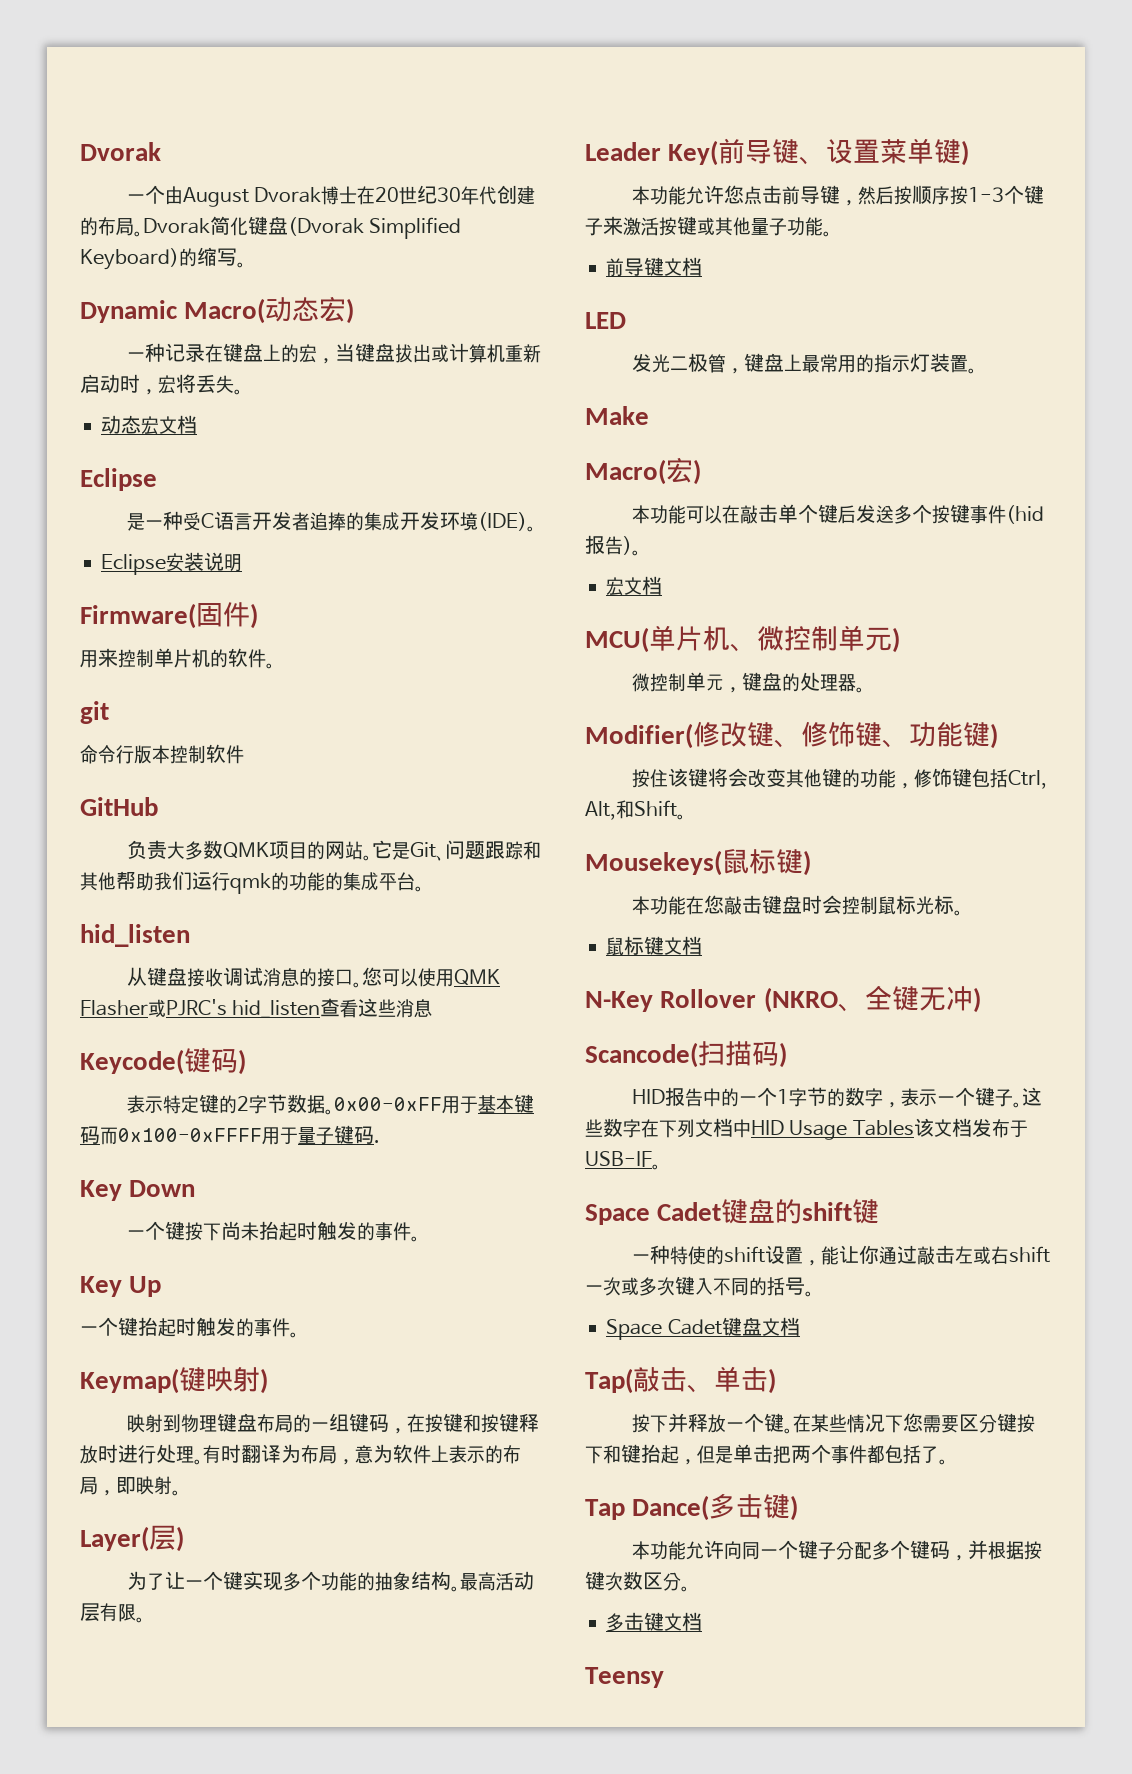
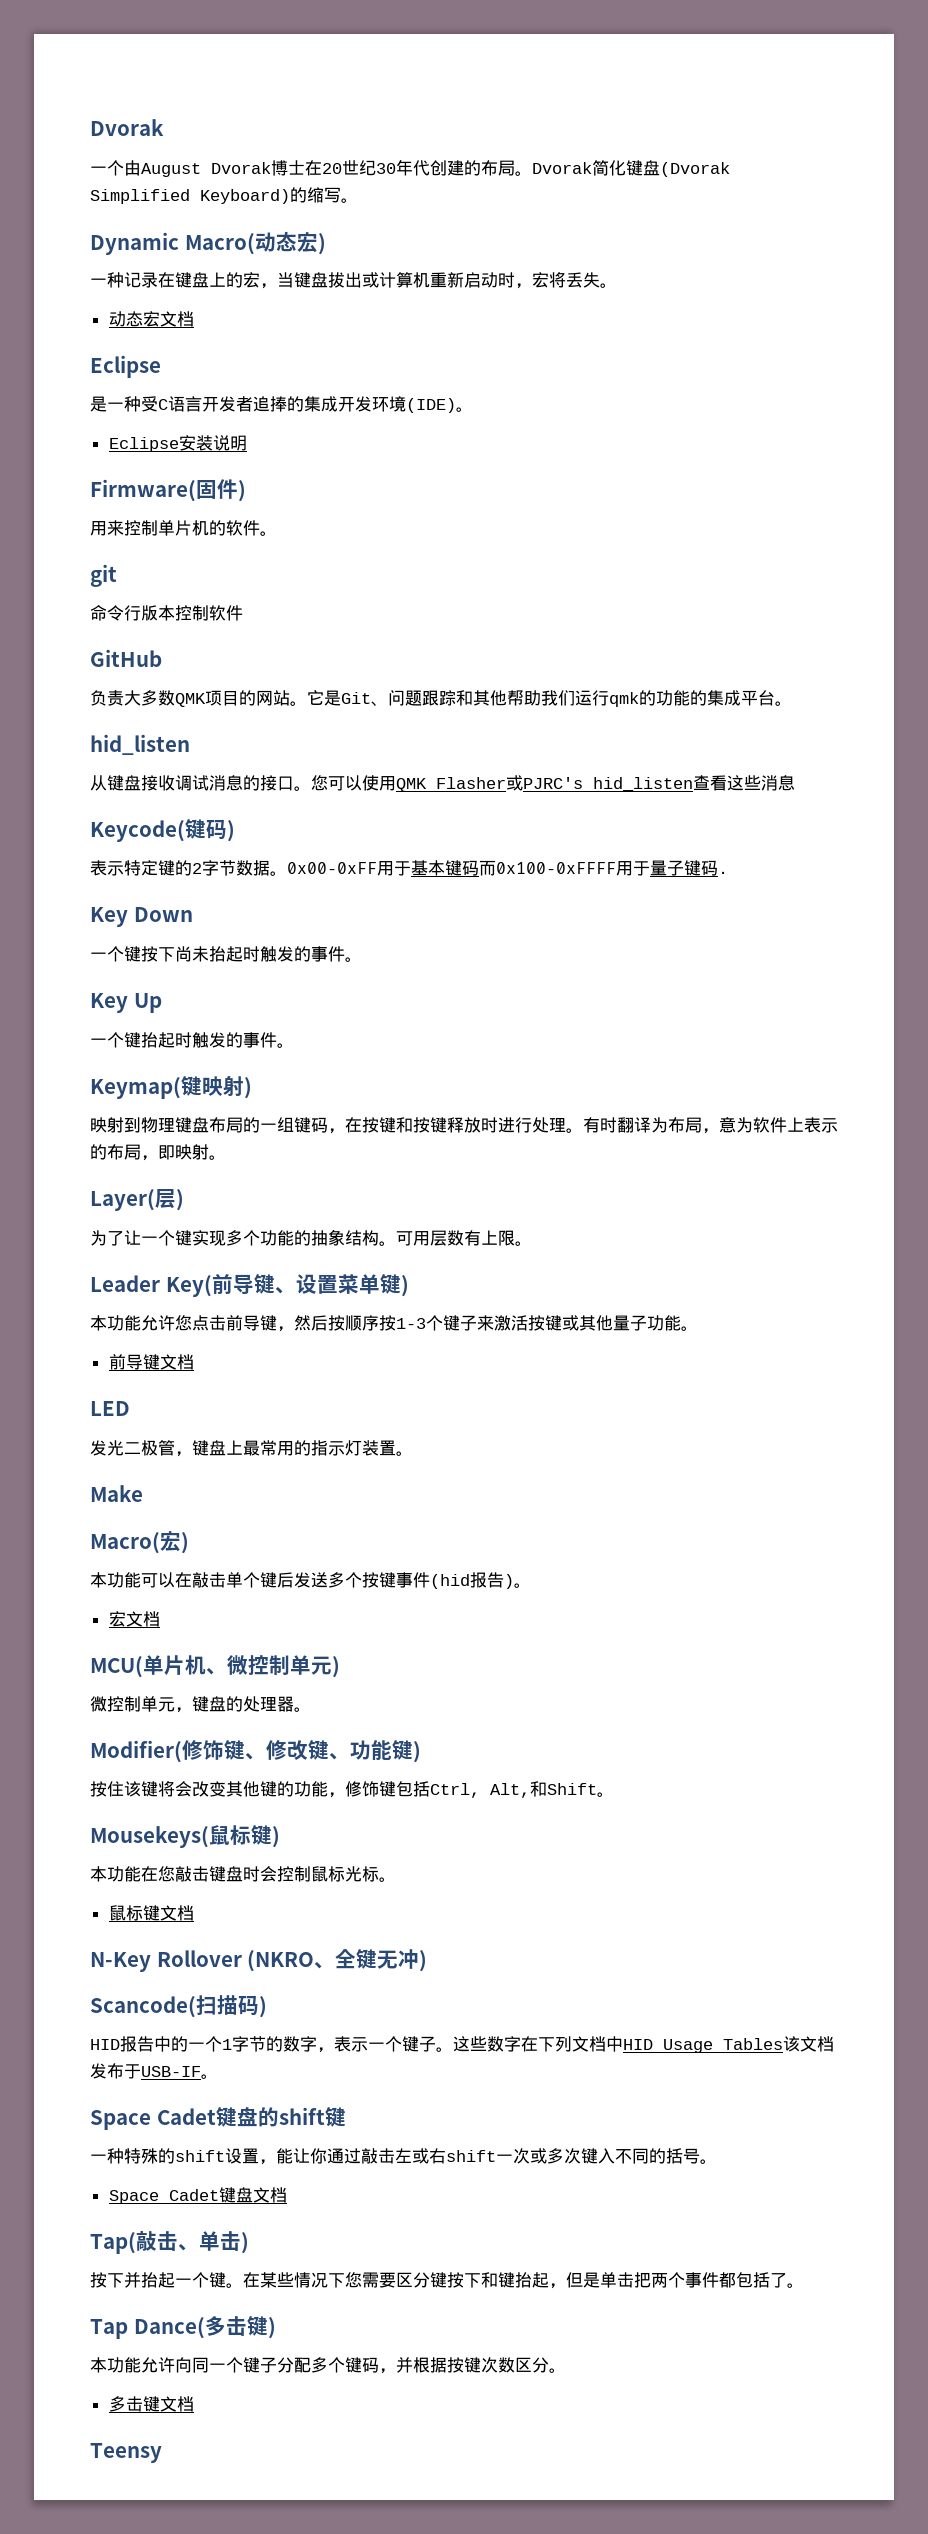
- 最高活动层有限。
+ 可用层数有上限。
- Modifier(修改键、修饰键、功能键)
+ Modifier(修饰键、修改键、功能键)
- 一种特使的shift设置，能让你通过敲击左或右shift一次或多次键入不同的括号。
+ 一种特殊的shift设置，能让你通过敲击左或右shift一次或多次键入不同的括号。
- 按下并释放一个键。
+ 按下并抬起一个键。

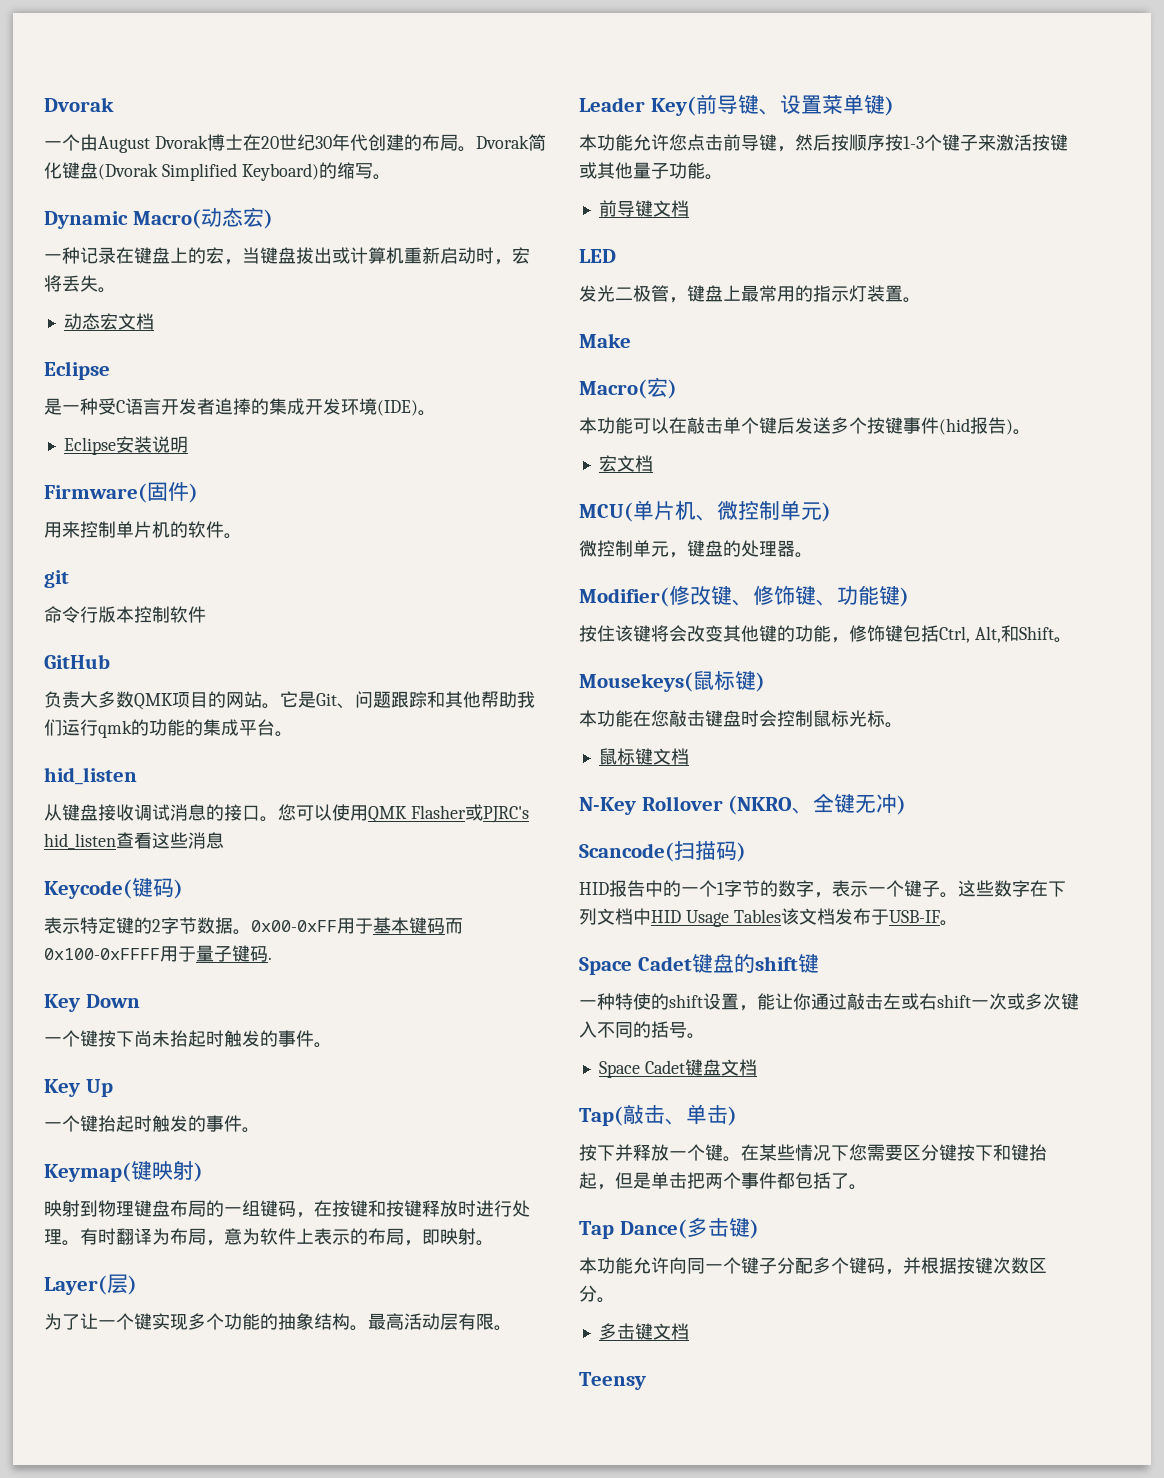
- 可用层数有上限。
+ 最高活动层有限。
- Modifier(修饰键、修改键、功能键)
+ Modifier(修改键、修饰键、功能键)
- 一种特殊的shift设置，能让你通过敲击左或右shift一次或多次键入不同的括号。
+ 一种特使的shift设置，能让你通过敲击左或右shift一次或多次键入不同的括号。
- 按下并抬起一个键。
+ 按下并释放一个键。

